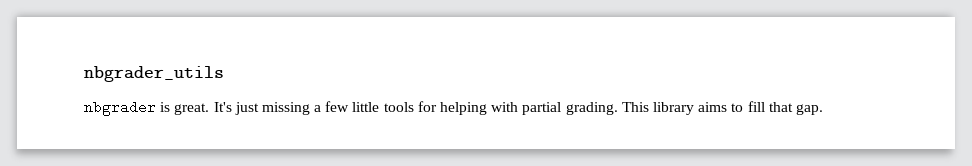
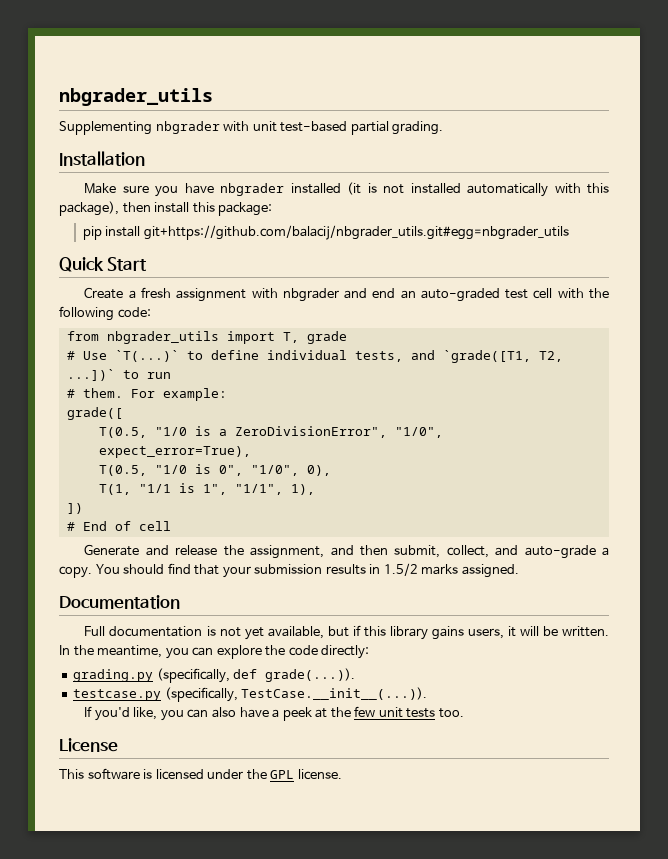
- nbgrader is great. It's just missing a few little tools for helping with partial grading. This library aims to fill that gap.
+ Supplementing nbgrader with unit test-based partial grading.
+ Installation
+ Make sure you have nbgrader installed (it is not installed automatically with this package), then install this package:
+ pip install git+https://github.com/balacij/nbgrader_utils.git#egg=nbgrader_utils
+ Quick Start
+ Create a fresh assignment with nbgrader and end an auto-graded test cell with the following code:
+ from nbgrader_utils import T, grade
+ # Use `T(...)` to define individual tests, and `grade([T1, T2, ...])` to run
+ # them. For example:
+ grade([
+ T(0.5, "1/0 is a ZeroDivisionError", "1/0", expect_error=True),
+ T(0.5, "1/0 is 0", "1/0", 0),
+ T(1, "1/1 is 1", "1/1", 1),
+ ])
+ # End of cell
+ Generate and release the assignment, and then submit, collect, and auto-grade a copy. You should find that your submission results in 1.5/2 marks assigned.
+ Documentation
+ Full documentation is not yet available, but if this library gains users, it will be written. In the meantime, you can explore the code directly:
+ grading.py (specifically, def grade(...)).
+ testcase.py (specifically, TestCase.__init__(...)).
+ If you'd like, you can also have a peek at the few unit tests too.
+ License
+ This software is licensed under the GPL license.

